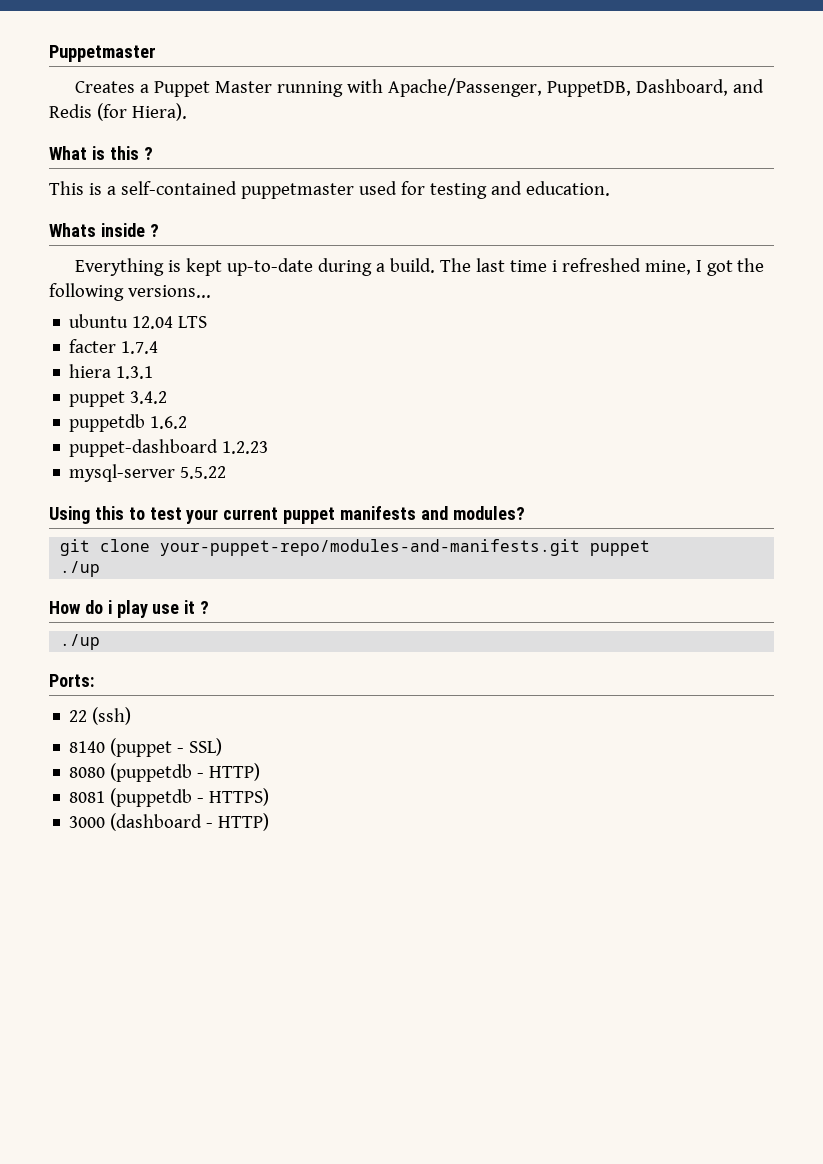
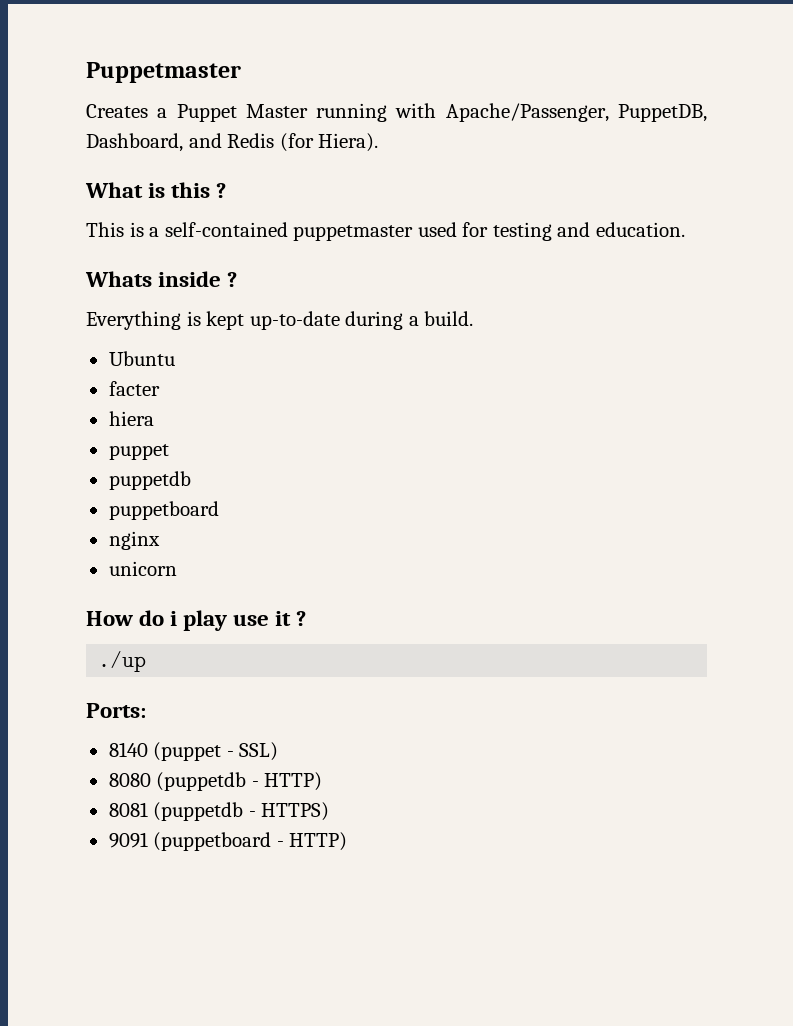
- Everything is kept up-to-date during a build. The last time i refreshed mine, I got the following versions...
- ubuntu 12.04 LTS
+ Everything is kept up-to-date during a build.
+ Ubuntu
- facter 1.7.4
+ facter
- hiera 1.3.1
- puppet 3.4.2
+ hiera
+ puppet
- puppetdb 1.6.2
- puppet-dashboard 1.2.23
- mysql-server 5.5.22
- Using this to test your current puppet manifests and modules?
- git clone your-puppet-repo/modules-and-manifests.git puppet
- ./up
+ puppetdb
+ puppetboard
+ nginx
+ unicorn
- 22 (ssh)
- 3000 (dashboard - HTTP)
+ 9091 (puppetboard - HTTP)

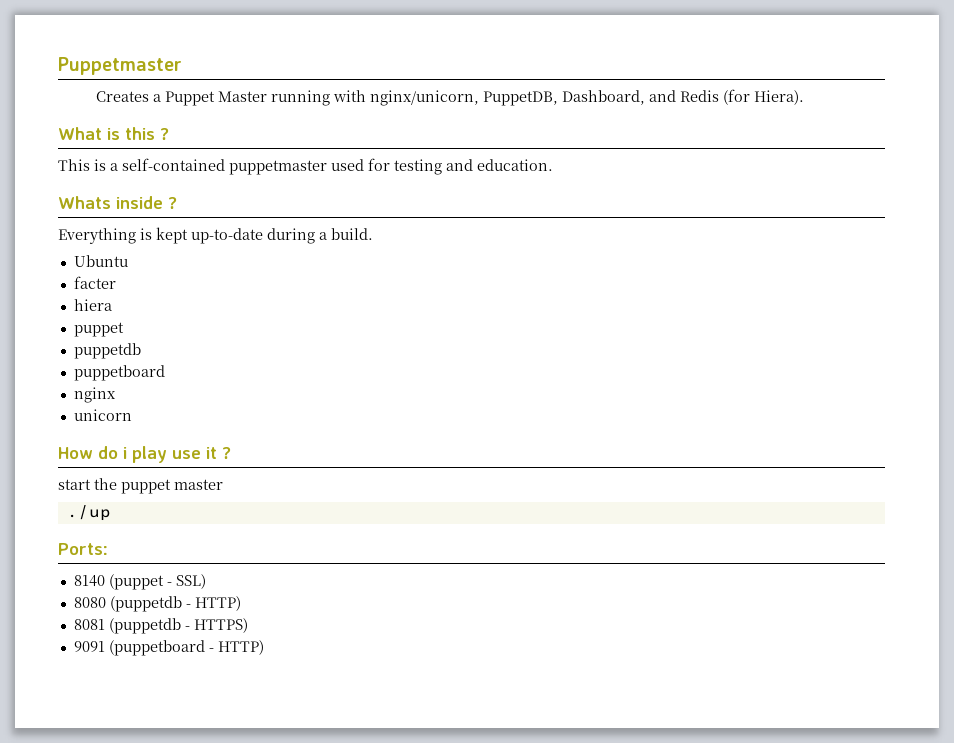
- Creates a Puppet Master running with Apache/Passenger, PuppetDB, Dashboard, and Redis (for Hiera).
+ Creates a Puppet Master running with nginx/unicorn, PuppetDB, Dashboard, and Redis (for Hiera).
+ start the puppet master

